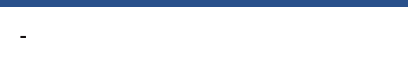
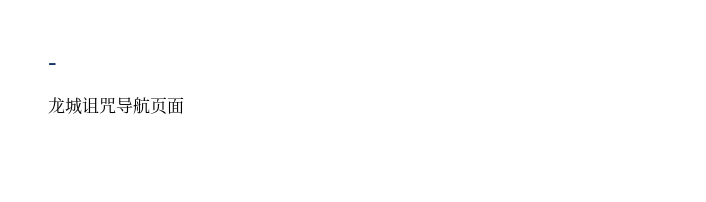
+ 龙城诅咒导航页面

